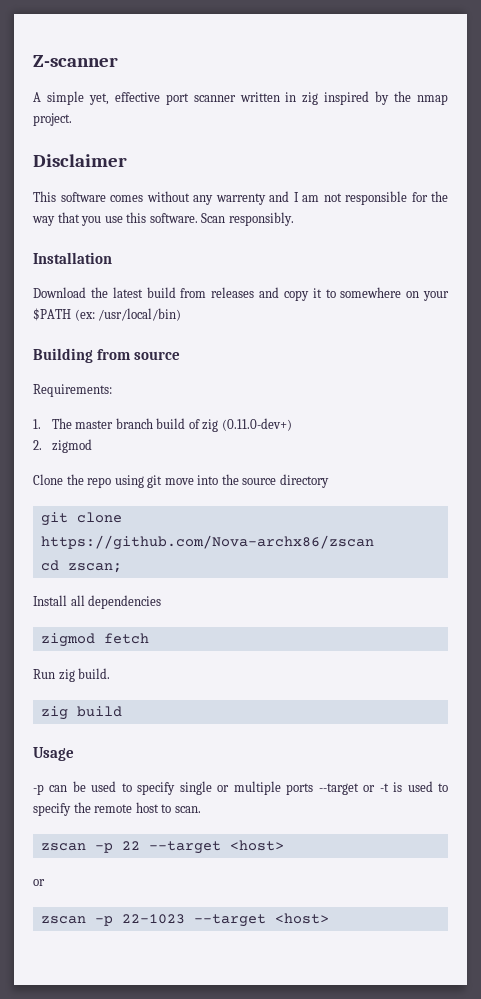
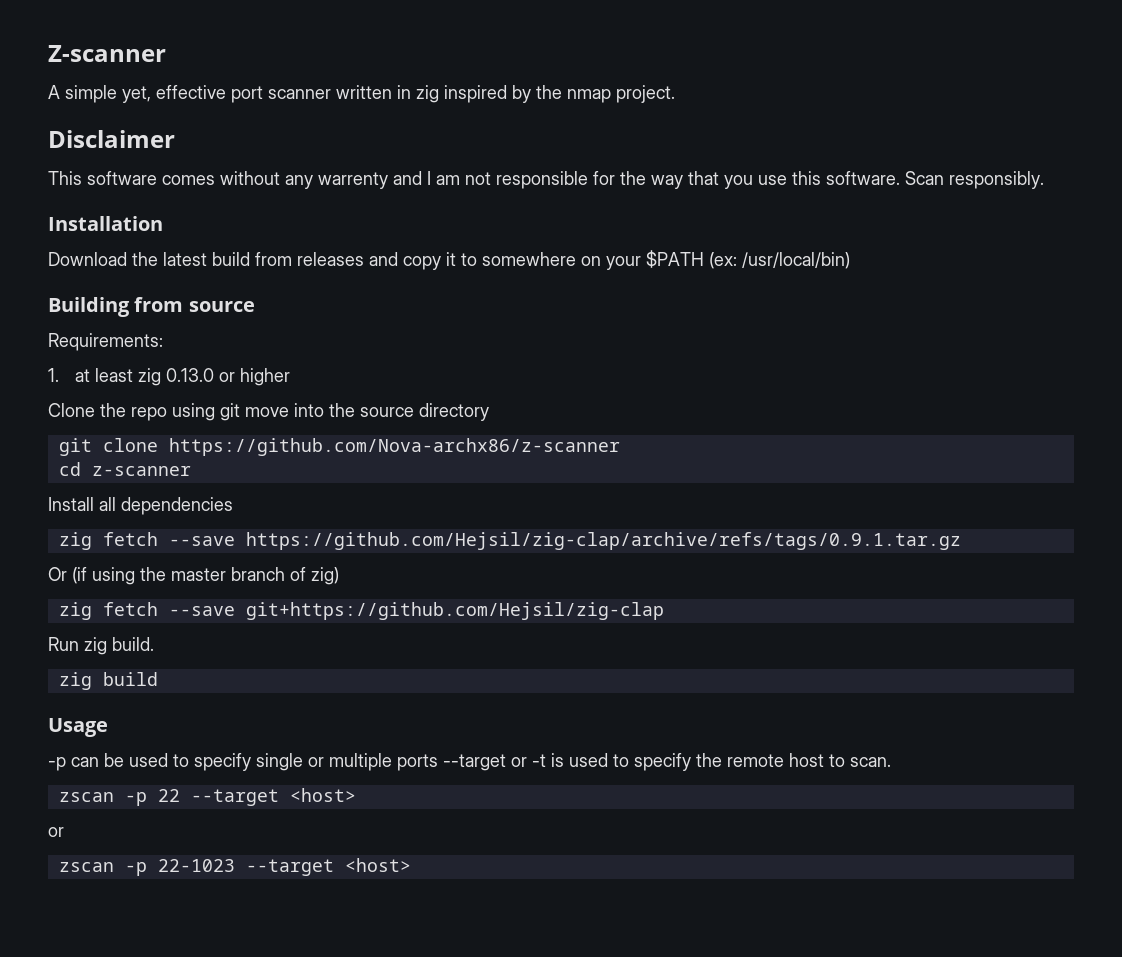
- 1. The master branch build of zig (0.11.0-dev+)
- 2. zigmod
+ 1. at least zig 0.13.0 or higher
- git clone https://github.com/Nova-archx86/zscan
+ git clone https://github.com/Nova-archx86/z-scanner
- cd zscan;
+ cd z-scanner
- zigmod fetch
+ zig fetch --save https://github.com/Hejsil/zig-clap/archive/refs/tags/0.9.1.tar.gz
+ Or (if using the master branch of zig)
+ zig fetch --save git+https://github.com/Hejsil/zig-clap

